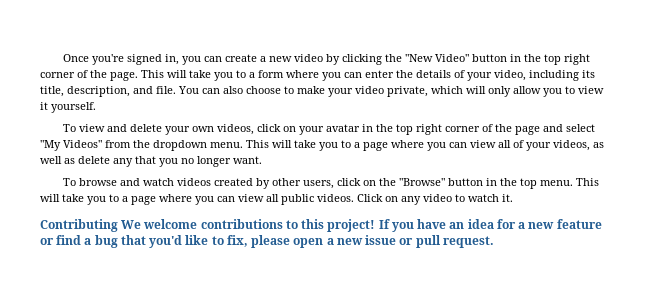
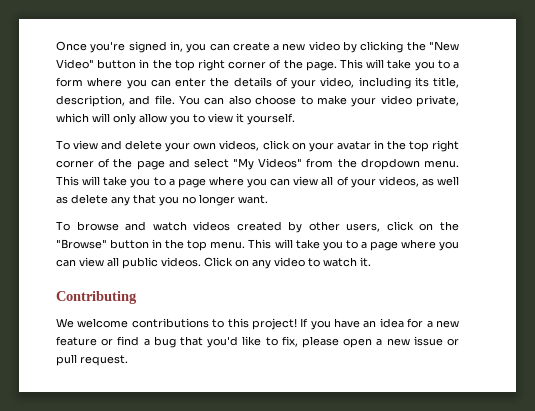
- Contributing We welcome contributions to this project!
+ Contributing
+ We welcome contributions to this project!

